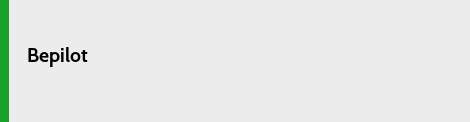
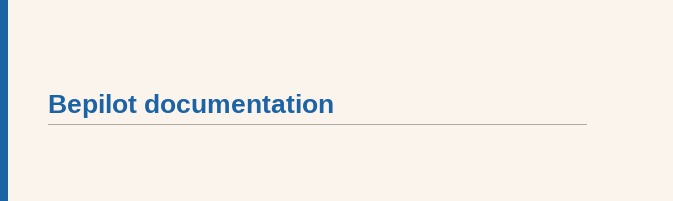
- Bepilot
+ Bepilot documentation

